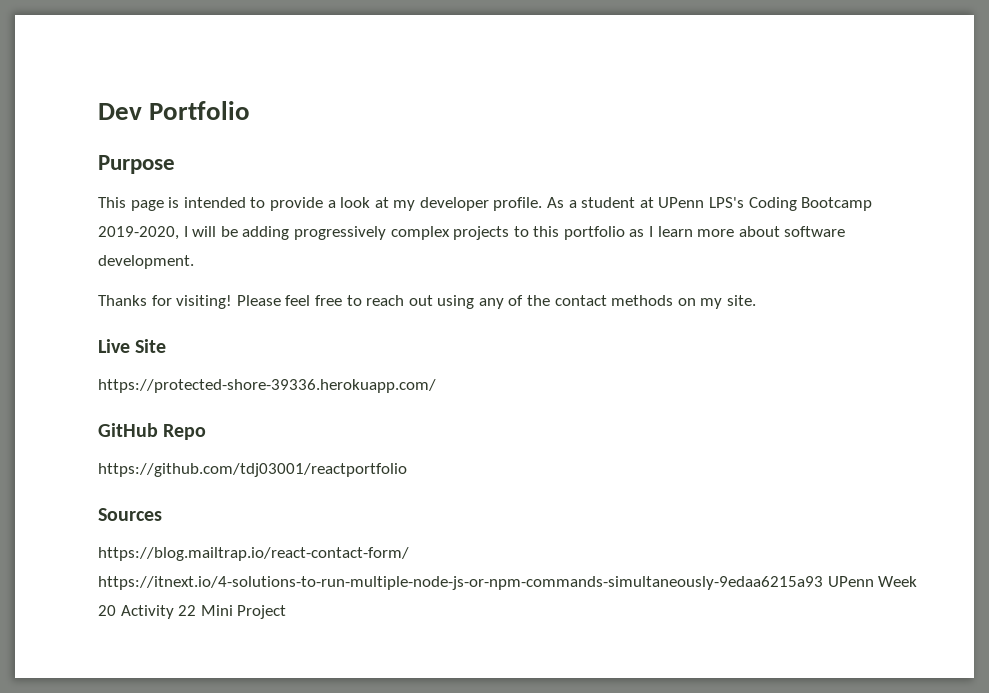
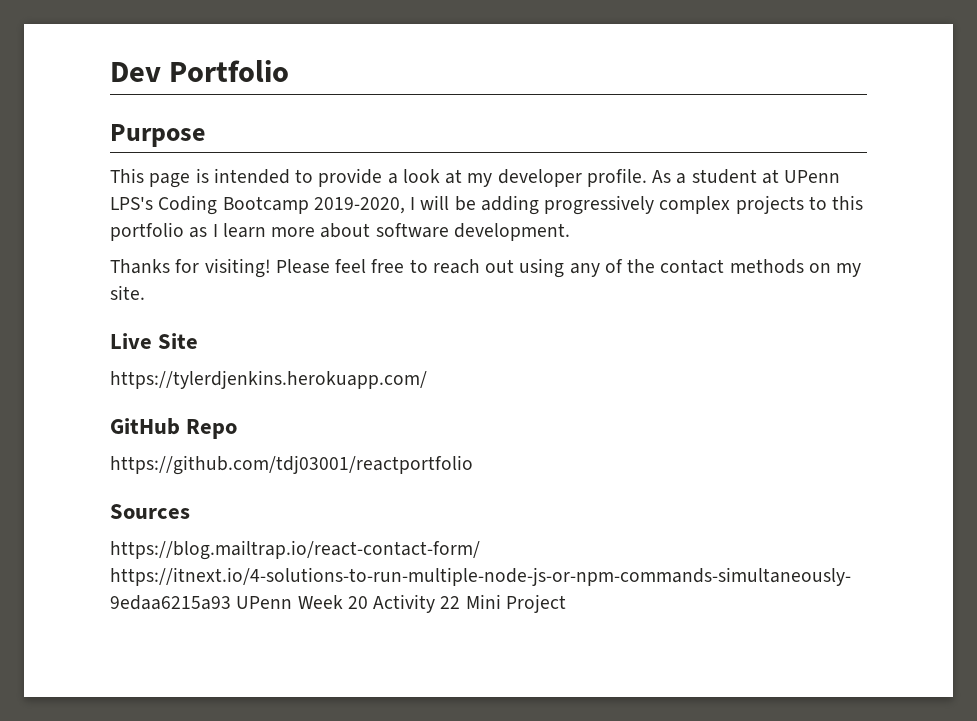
- https://protected-shore-39336.herokuapp.com/
+ https://tylerdjenkins.herokuapp.com/

